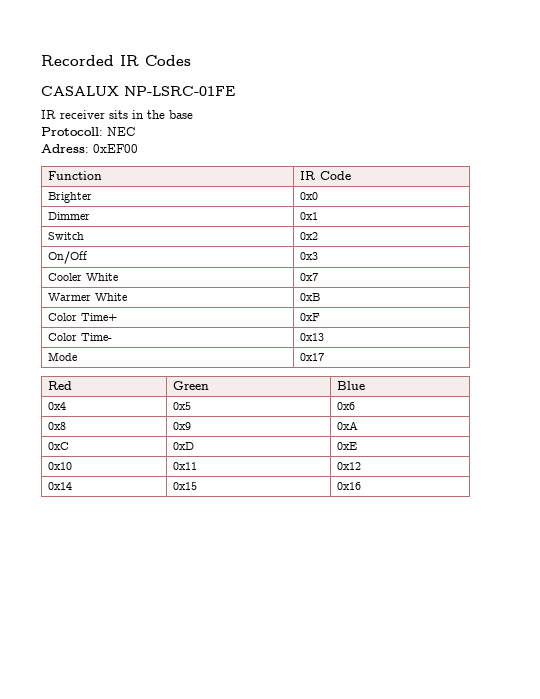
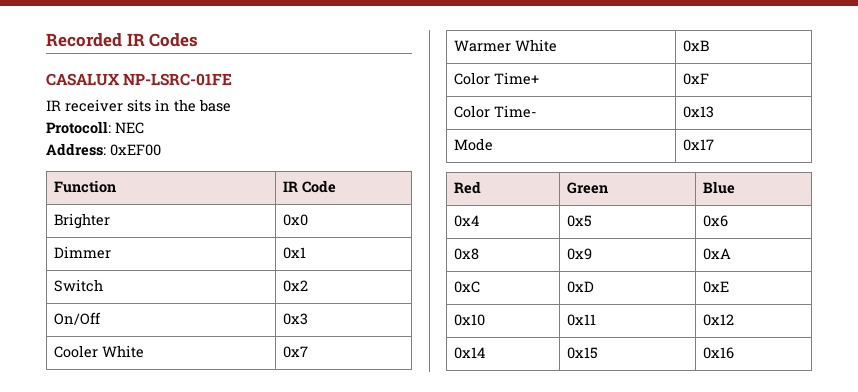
- Adress: 0xEF00
+ Address: 0xEF00

